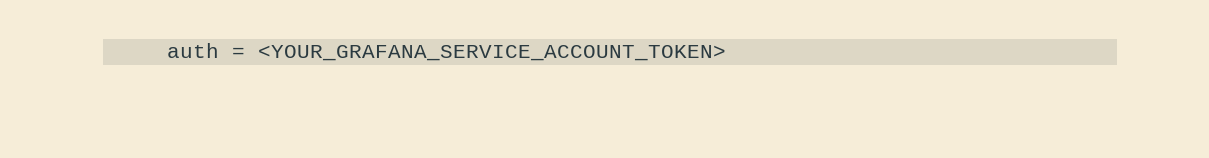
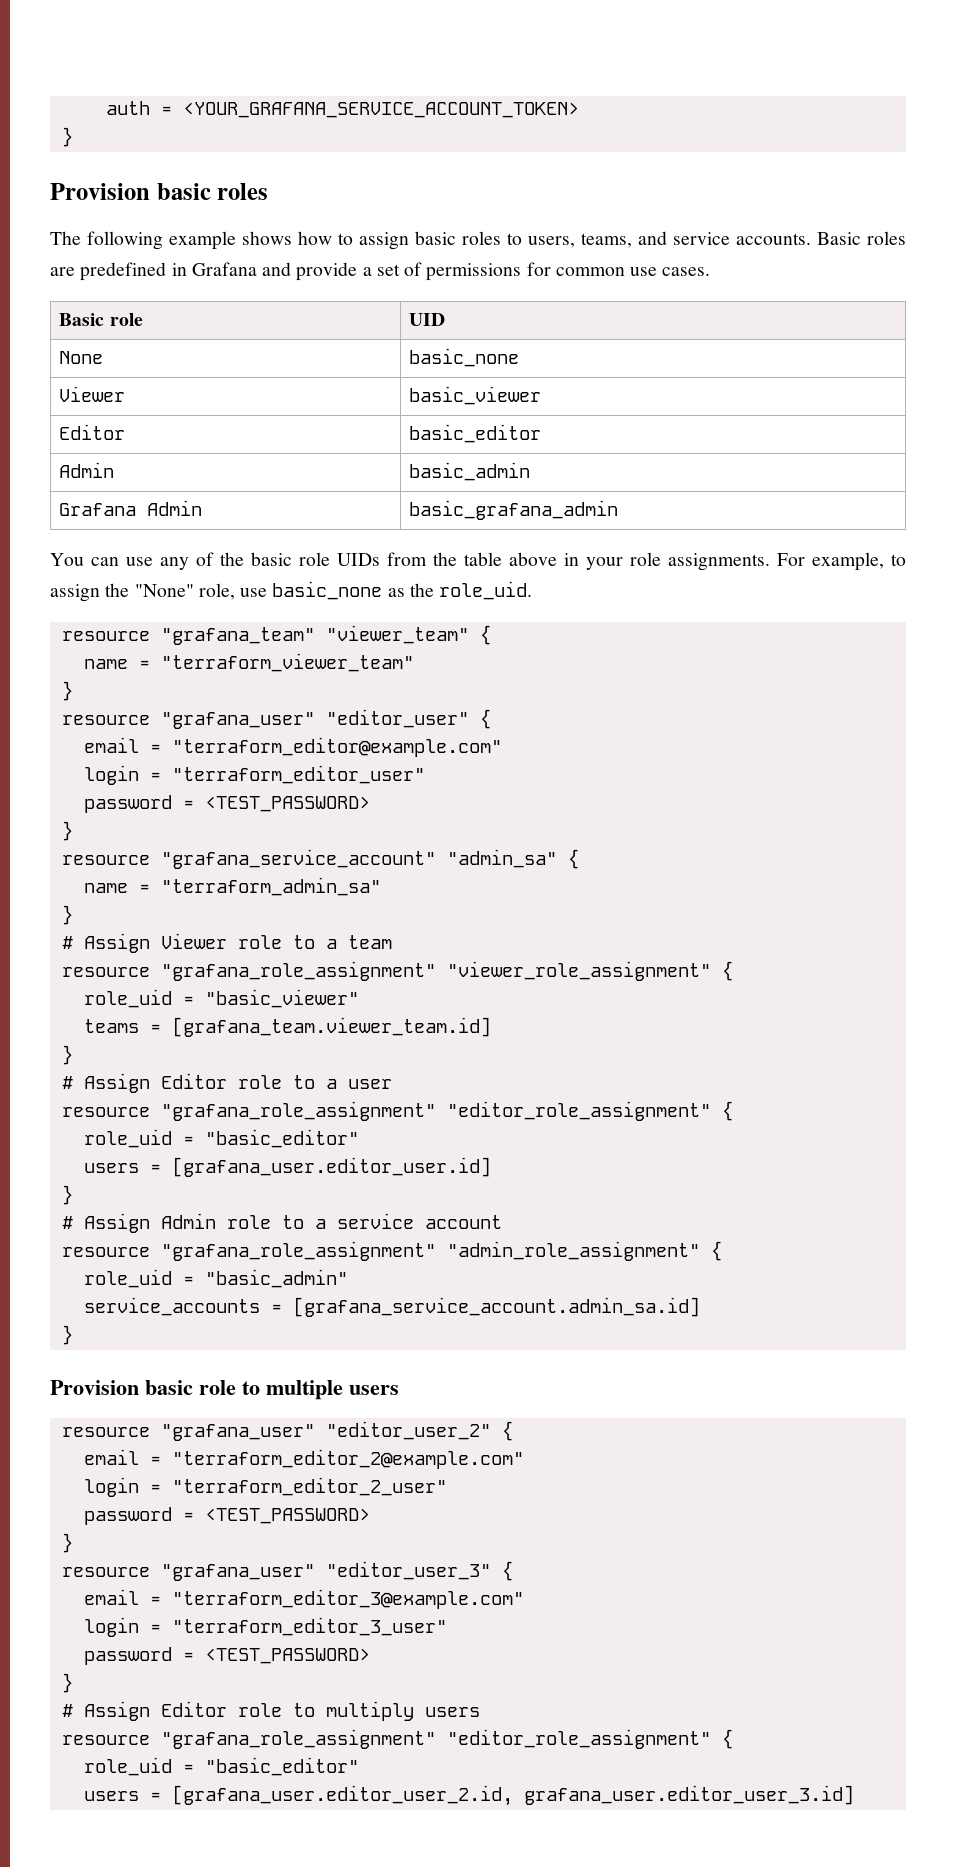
  auth = <YOUR_GRAFANA_SERVICE_ACCOUNT_TOKEN>
+ }
+ Provision basic roles
+ The following example shows how to assign basic roles to users, teams, and service accounts. Basic roles are predefined in Grafana and provide a set of permissions for common use cases.
+ Basic role | UID
+ None | basic_none
+ Viewer | basic_viewer
+ Editor | basic_editor
+ Admin | basic_admin
+ Grafana Admin | basic_grafana_admin
+ You can use any of the basic role UIDs from the table above in your role assignments. For example, to assign the "None" role, use basic_none as the role_uid.
+ resource "grafana_team" "viewer_team" {
+ name = "terraform_viewer_team"
+ }
+ resource "grafana_user" "editor_user" {
+ email = "terraform_editor@example.com"
+ login = "terraform_editor_user"
+ password = <TEST_PASSWORD>
+ }
+ resource "grafana_service_account" "admin_sa" {
+ name = "terraform_admin_sa"
+ }
+ # Assign Viewer role to a team
+ resource "grafana_role_assignment" "viewer_role_assignment" {
+ role_uid = "basic_viewer"
+ teams = [grafana_team.viewer_team.id]
+ }
+ # Assign Editor role to a user
+ resource "grafana_role_assignment" "editor_role_assignment" {
+ role_uid = "basic_editor"
+ users = [grafana_user.editor_user.id]
+ }
+ # Assign Admin role to a service account
+ resource "grafana_role_assignment" "admin_role_assignment" {
+ role_uid = "basic_admin"
+ service_accounts = [grafana_service_account.admin_sa.id]
+ }
+ Provision basic role to multiple users
+ resource "grafana_user" "editor_user_2" {
+ email = "terraform_editor_2@example.com"
+ login = "terraform_editor_2_user"
+ password = <TEST_PASSWORD>
+ }
+ resource "grafana_user" "editor_user_3" {
+ email = "terraform_editor_3@example.com"
+ login = "terraform_editor_3_user"
+ password = <TEST_PASSWORD>
+ }
+ # Assign Editor role to multiply users
+ resource "grafana_role_assignment" "editor_role_assignment" {
+ role_uid = "basic_editor"
+ users = [grafana_user.editor_user_2.id, grafana_user.editor_user_3.id]

